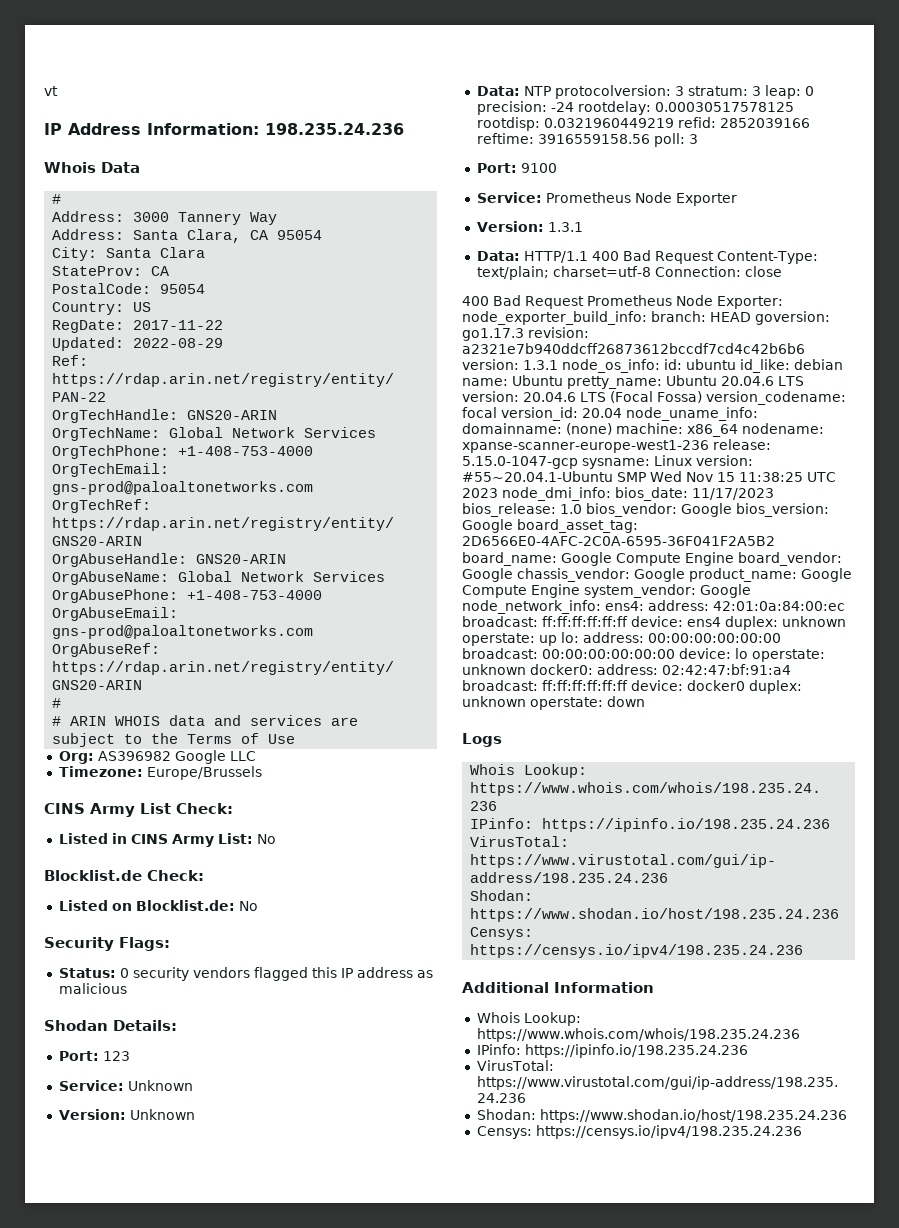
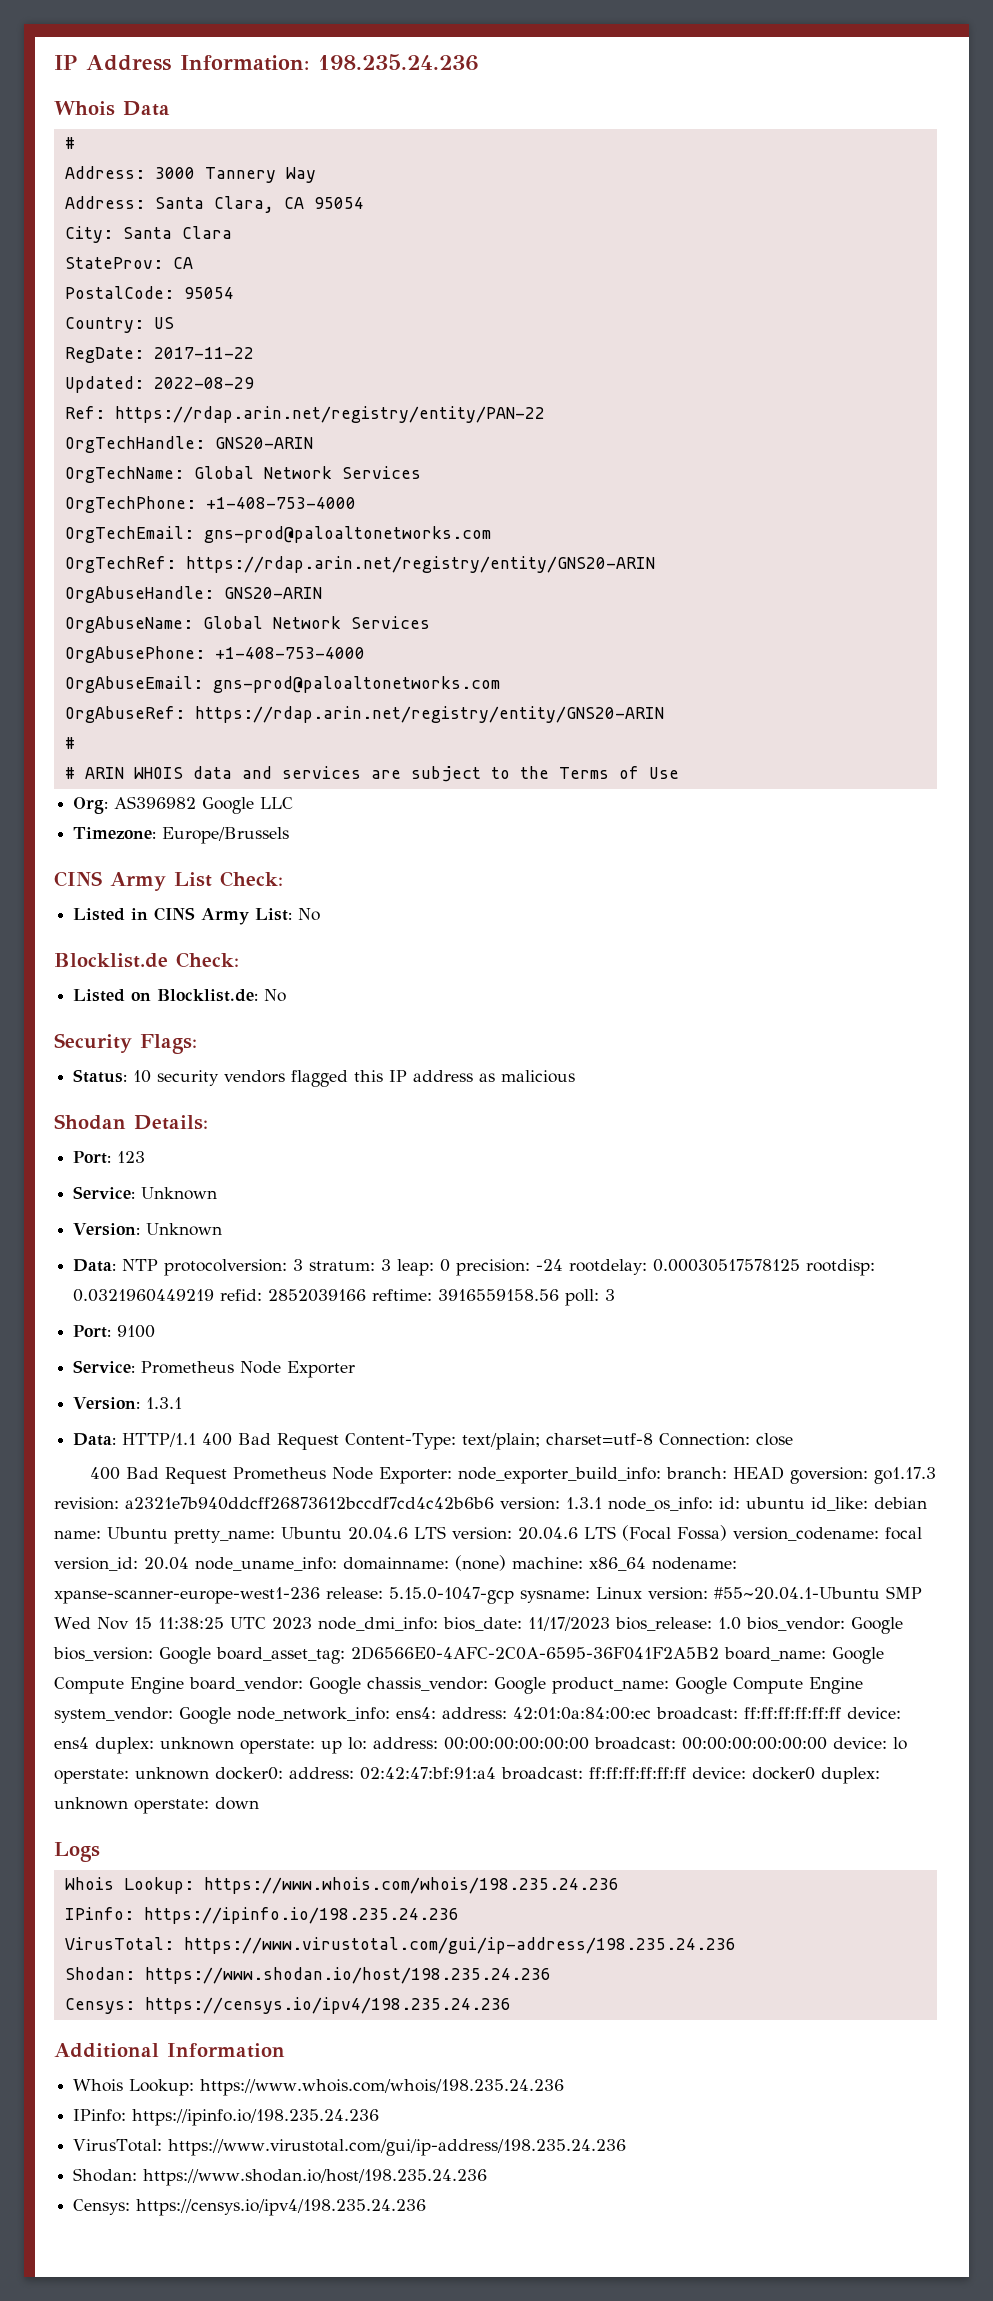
- vt
- Status: 0 security vendors flagged this IP address as malicious
+ Status: 10 security vendors flagged this IP address as malicious

